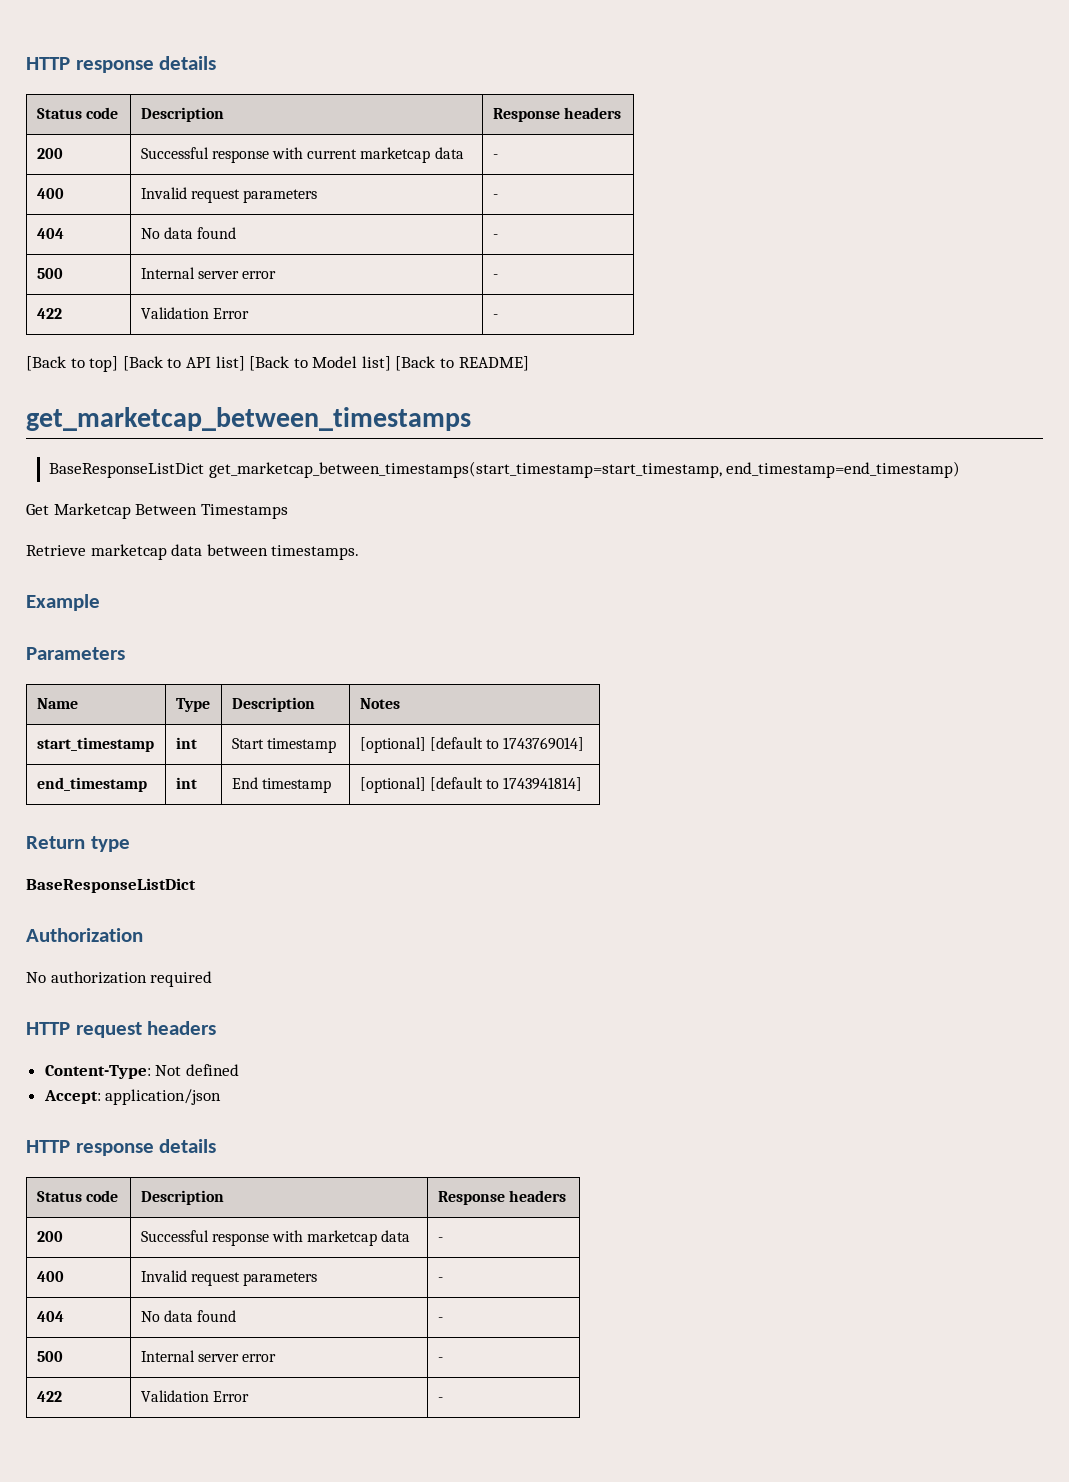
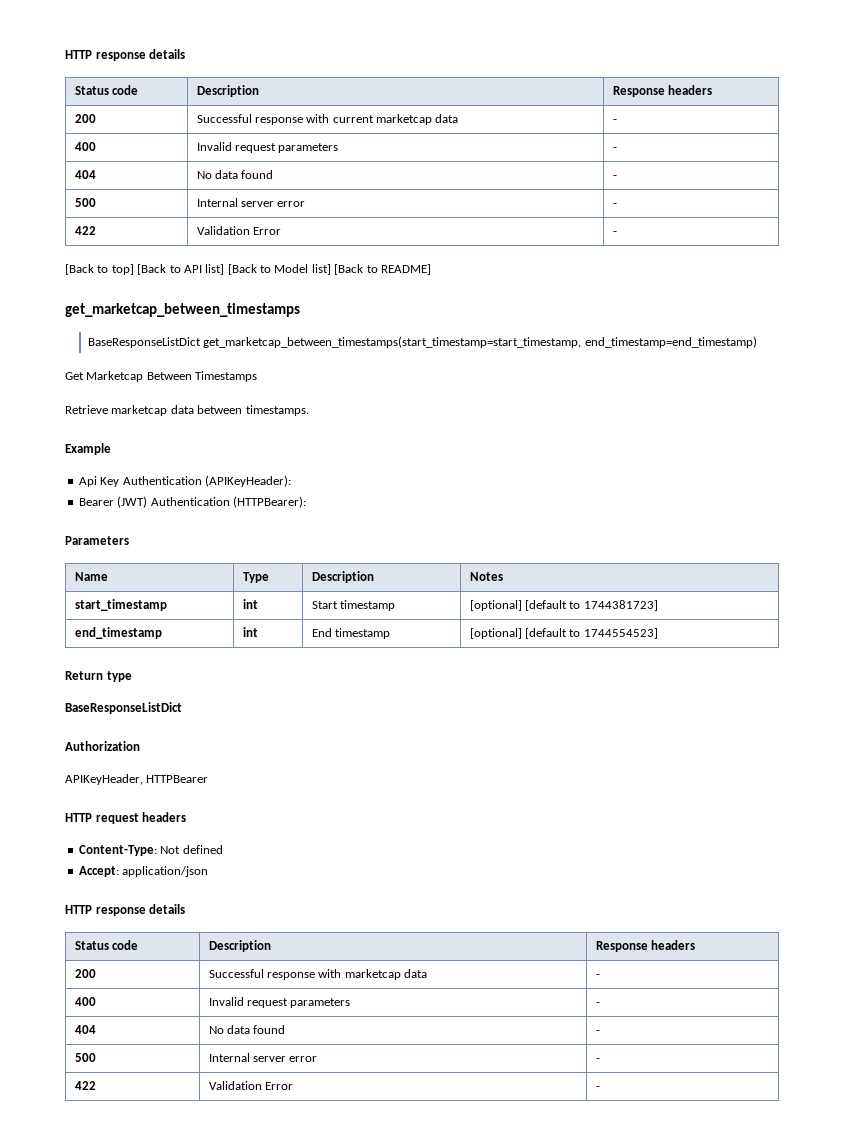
+ Api Key Authentication (APIKeyHeader):
+ Bearer (JWT) Authentication (HTTPBearer):
- start_timestamp | int | Start timestamp | [optional] [default to 1743769014]
+ start_timestamp | int | Start timestamp | [optional] [default to 1744381723]
- end_timestamp | int | End timestamp | [optional] [default to 1743941814]
+ end_timestamp | int | End timestamp | [optional] [default to 1744554523]
- No authorization required
+ APIKeyHeader, HTTPBearer

